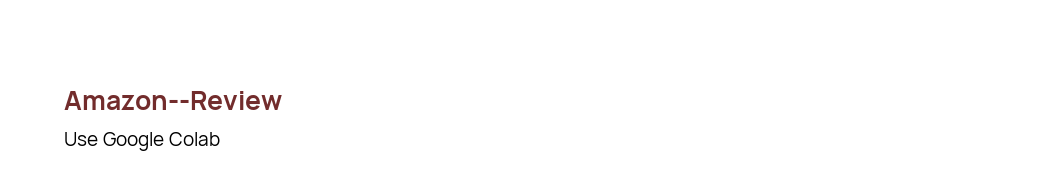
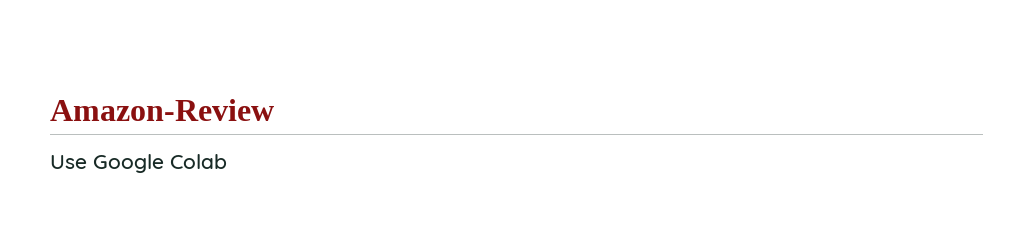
- Amazon--Review
+ Amazon-Review

